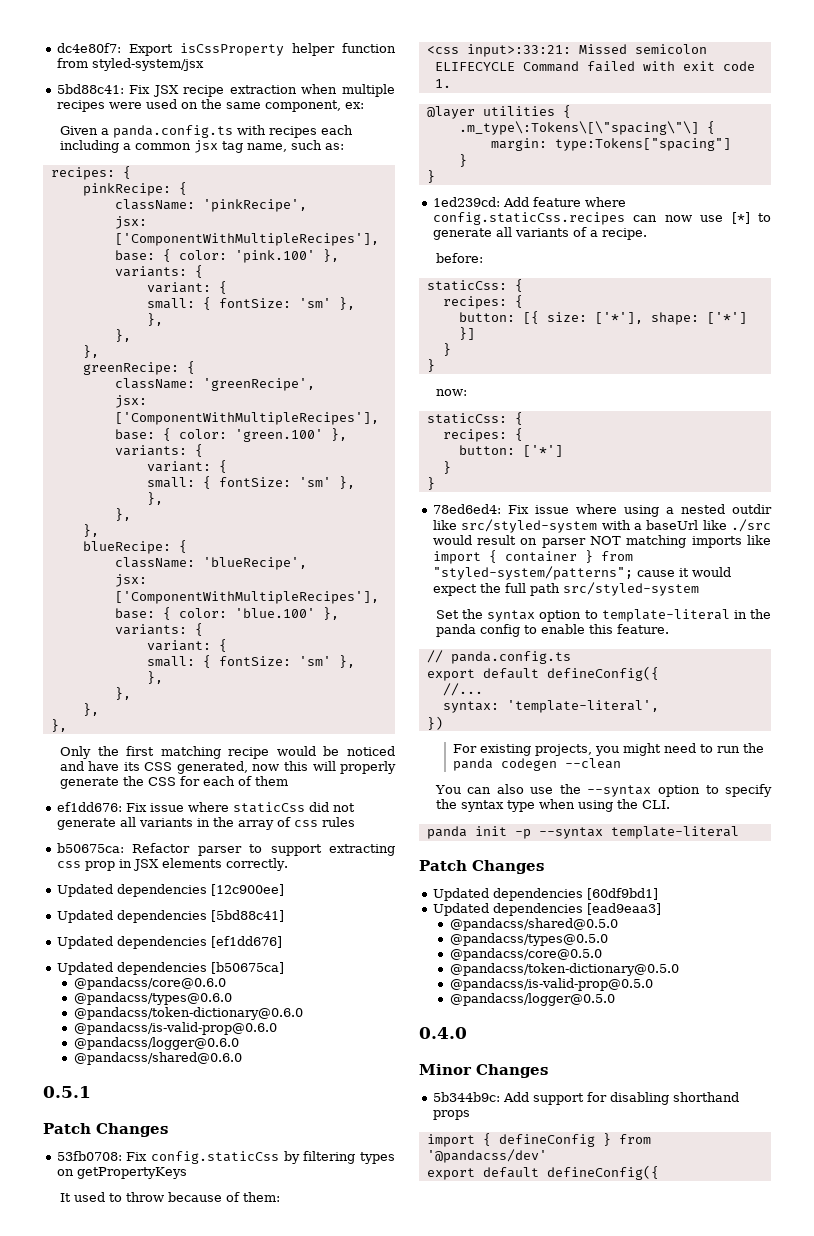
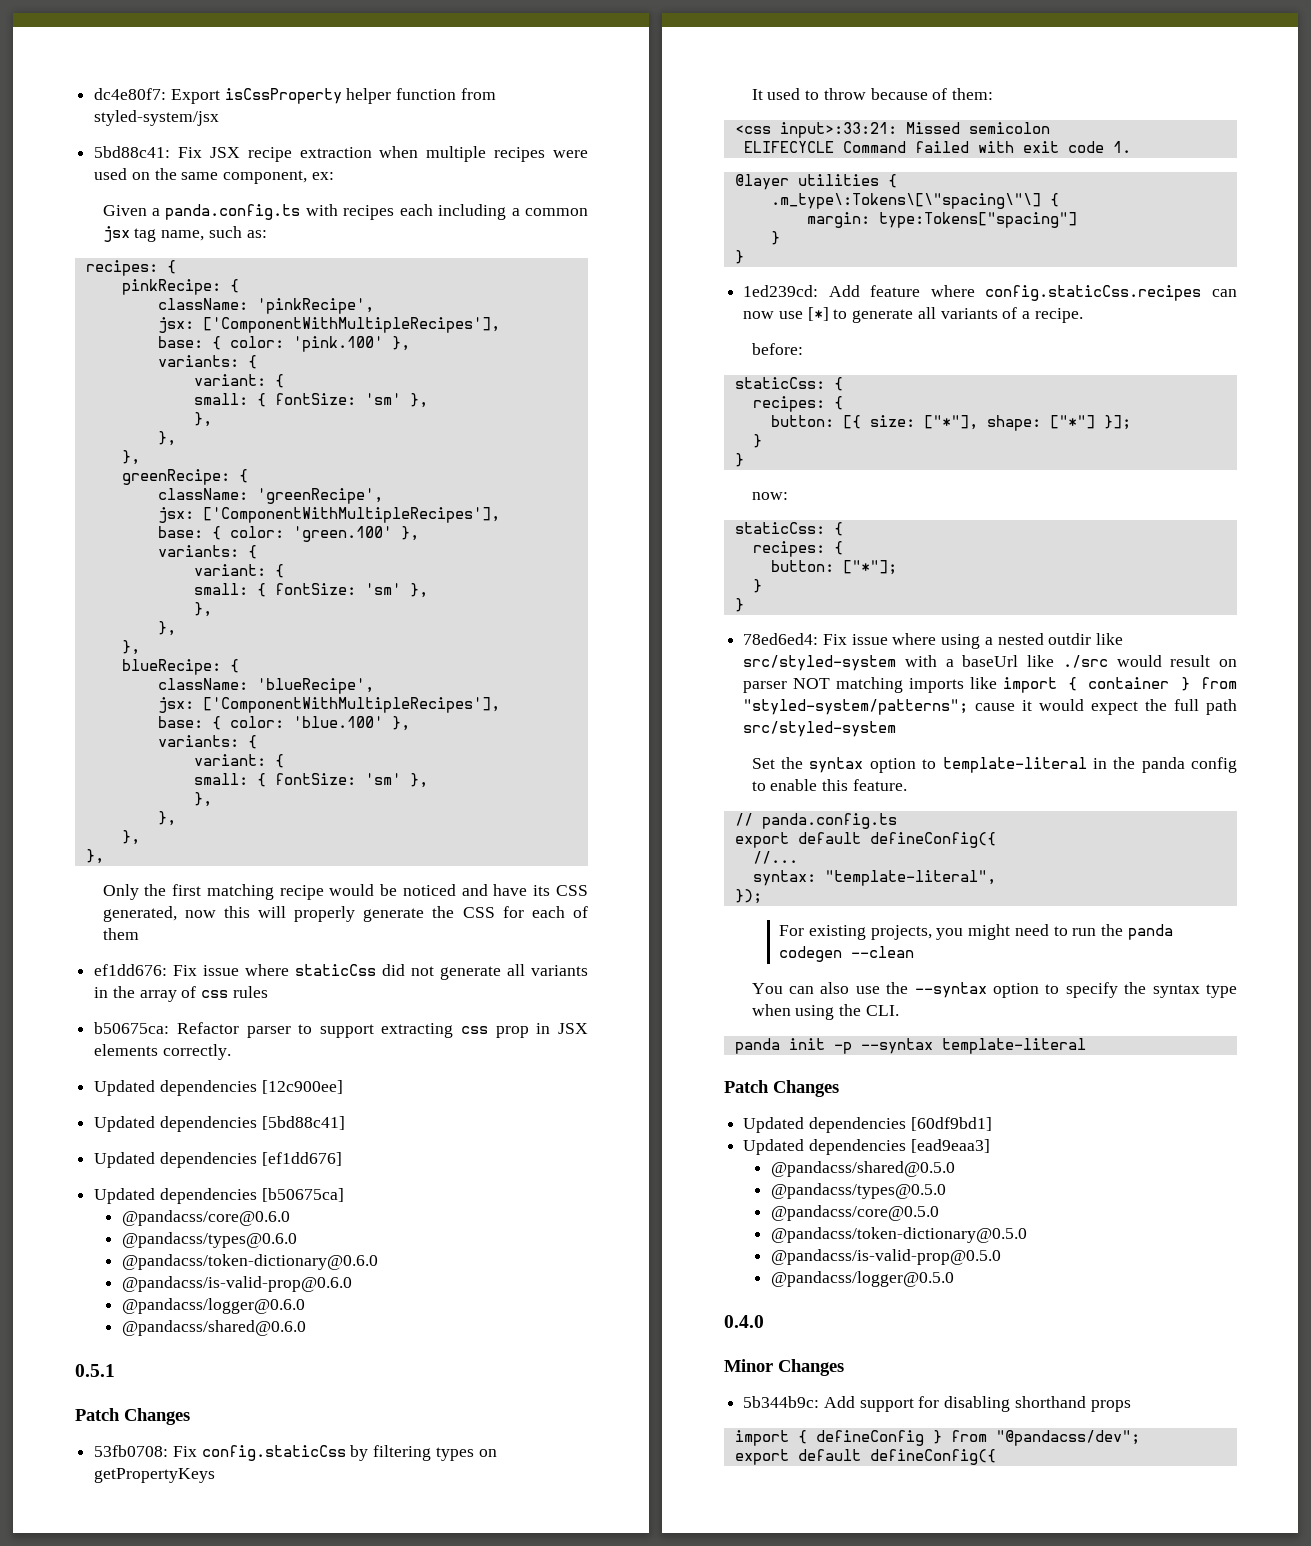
- button: [{ size: ['*'], shape: ['*'] }]
+ button: [{ size: ["*"], shape: ["*"] }];
- button: ['*']
+ button: ["*"];
- syntax: 'template-literal',
- })
+ syntax: "template-literal",
+ });
- import { defineConfig } from '@pandacss/dev'
+ import { defineConfig } from "@pandacss/dev";

